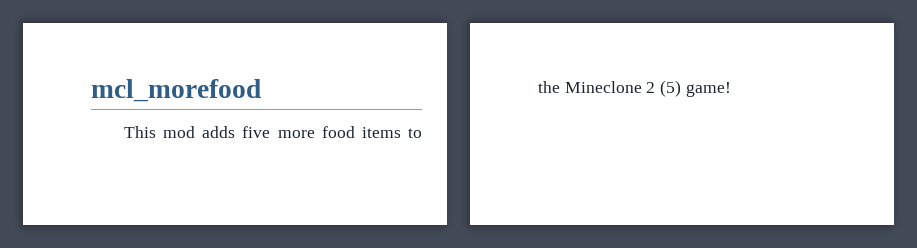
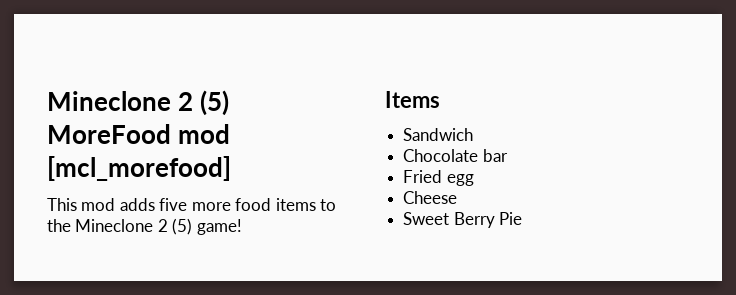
- mcl_morefood
+ Mineclone 2 (5) MoreFood mod [mcl_morefood]
+ Items
+ Sandwich
+ Chocolate bar
+ Fried egg
+ Cheese
+ Sweet Berry Pie

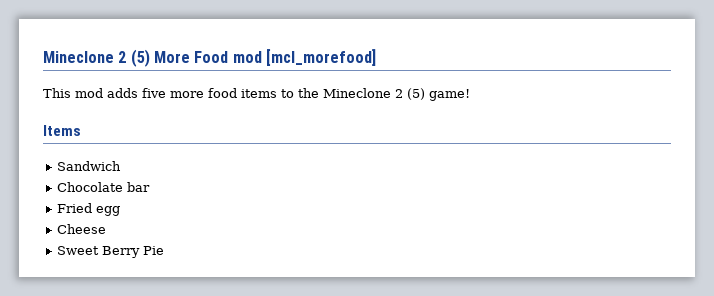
- Mineclone 2 (5) MoreFood mod [mcl_morefood]
+ Mineclone 2 (5) More Food mod [mcl_morefood]

